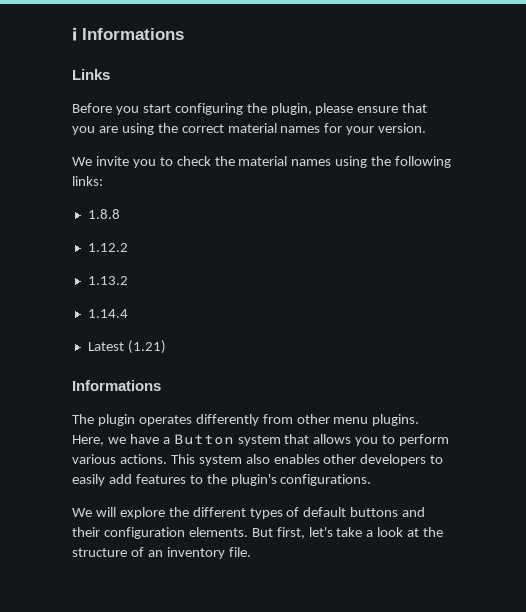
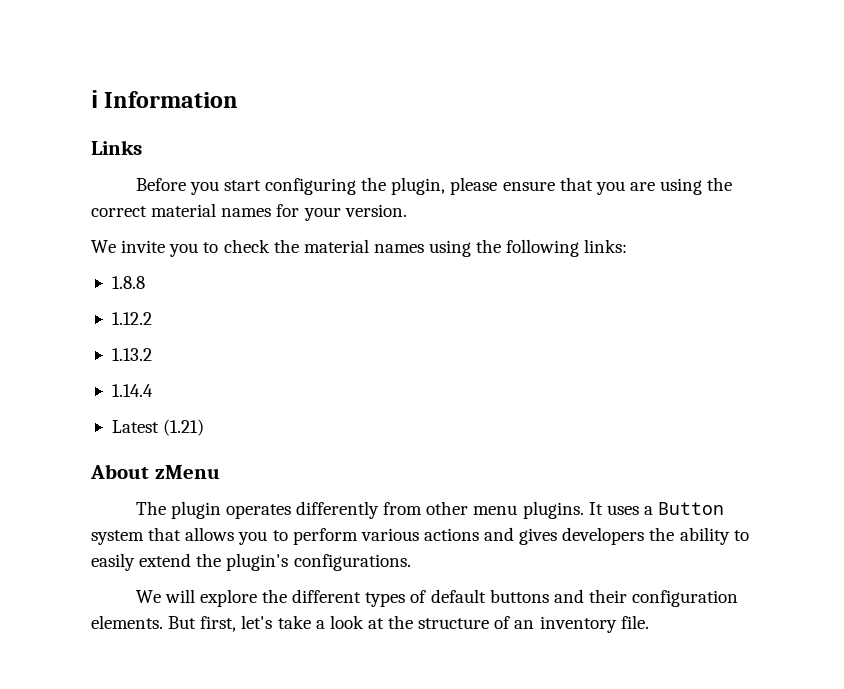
- ℹ Informations
+ ℹ Information
  Latest (1.21)
- Informations
+ About zMenu
- Here, we have a Button system that allows you to perform various actions. This system also enables other developers to easily add features to the plugin's configurations.
+ It uses a Button system that allows you to perform various actions and gives developers the ability to easily extend the plugin's configurations.

